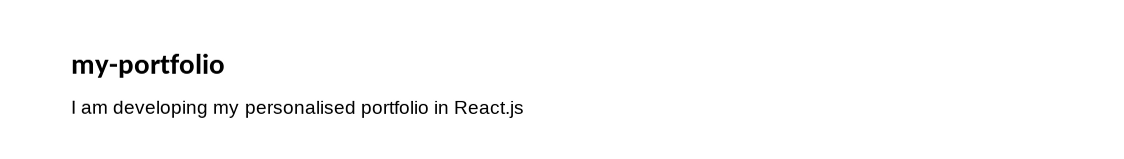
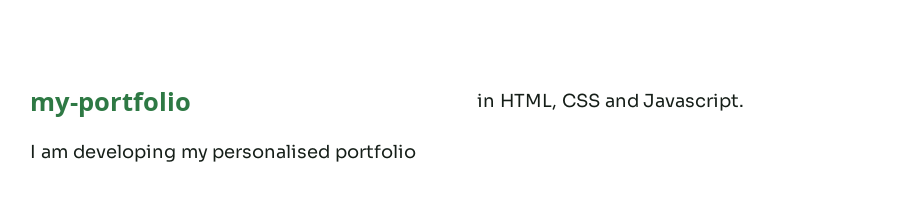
- I am developing my personalised portfolio in React.js
+ I am developing my personalised portfolio in HTML, CSS and Javascript.

